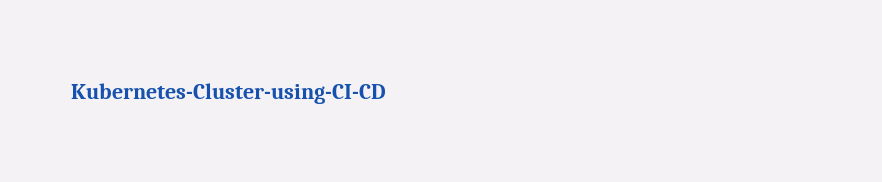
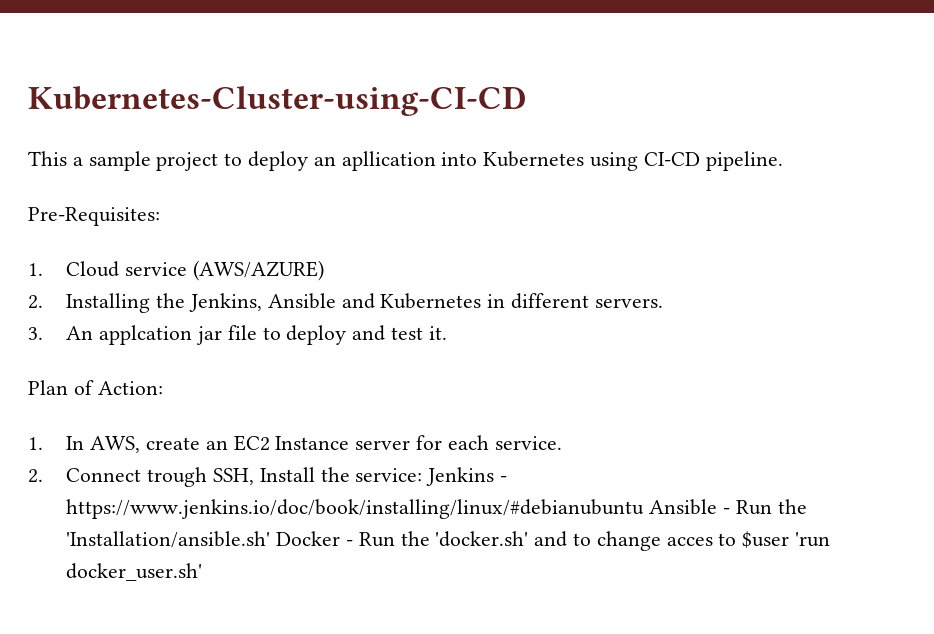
+ This a sample project to deploy an apllication into Kubernetes using CI-CD pipeline.
+ Pre-Requisites:
+ 1. Cloud service (AWS/AZURE)
+ 2. Installing the Jenkins, Ansible and Kubernetes in different servers.
+ 3. An applcation jar file to deploy and test it.
+ Plan of Action:
+ 1. In AWS, create an EC2 Instance server for each service.
+ 2. Connect trough SSH, Install the service: Jenkins - https://www.jenkins.io/doc/book/installing/linux/#debianubuntu Ansible - Run the 'Installation/ansible.sh' Docker - Run the 'docker.sh' and to change acces to $user 'run docker_user.sh'

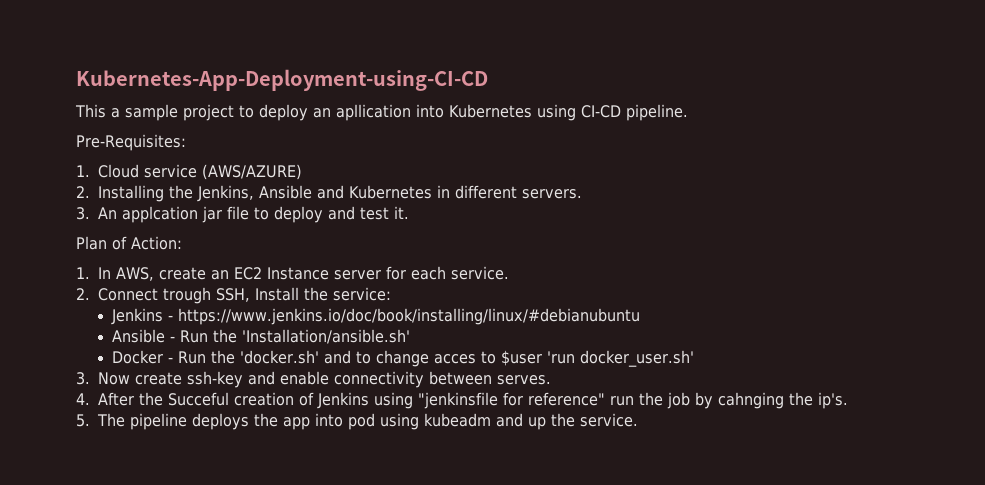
- Kubernetes-Cluster-using-CI-CD
+ Kubernetes-App-Deployment-using-CI-CD
- 2. Connect trough SSH, Install the service: Jenkins - https://www.jenkins.io/doc/book/installing/linux/#debianubuntu Ansible - Run the 'Installation/ansible.sh' Docker - Run the 'docker.sh' and to change acces to $user 'run docker_user.sh'
+ 2. Connect trough SSH, Install the service:
+ Jenkins - https://www.jenkins.io/doc/book/installing/linux/#debianubuntu
+ Ansible - Run the 'Installation/ansible.sh'
+ Docker - Run the 'docker.sh' and to change acces to $user 'run docker_user.sh'
+ 3. Now create ssh-key and enable connectivity between serves.
+ 4. After the Succeful creation of Jenkins using "jenkinsfile for reference" run the job by cahnging the ip's.
+ 5. The pipeline deploys the app into pod using kubeadm and up the service.

